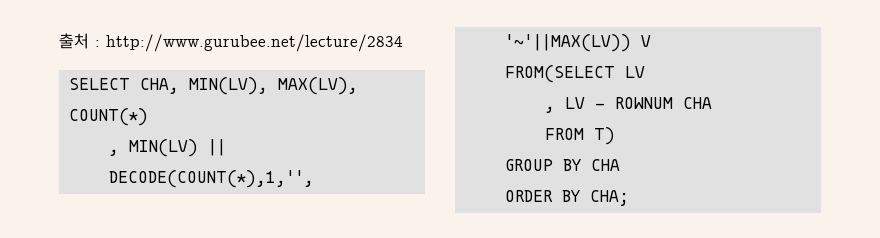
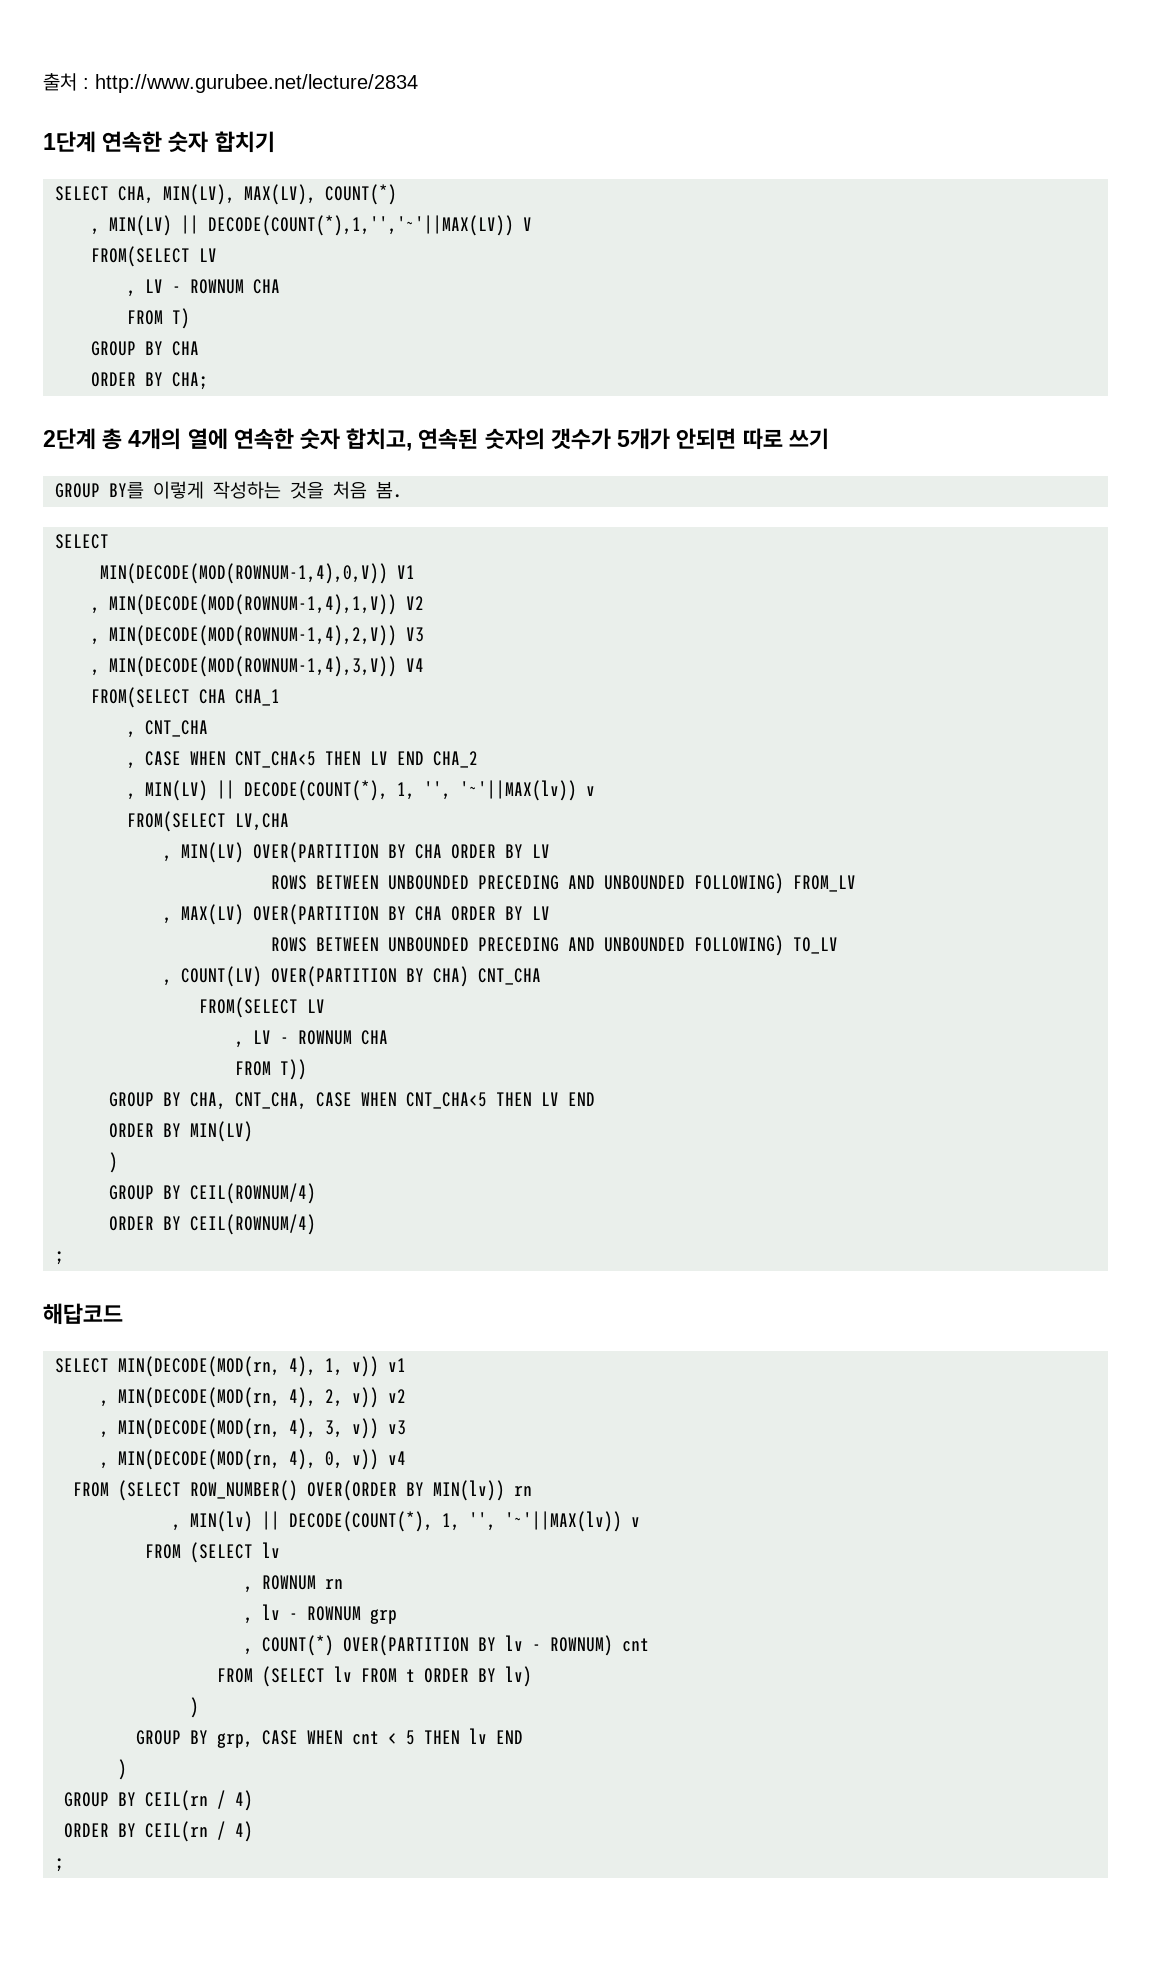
+ 1단계 연속한 숫자 합치기
+ 2단계 총 4개의 열에 연속한 숫자 합치고, 연속된 숫자의 갯수가 5개가 안되면 따로 쓰기
+ GROUP BY를 이렇게 작성하는 것을 처음 봄.
+ SELECT
+ MIN(DECODE(MOD(ROWNUM-1,4),0,V)) V1
+ , MIN(DECODE(MOD(ROWNUM-1,4),1,V)) V2
+ , MIN(DECODE(MOD(ROWNUM-1,4),2,V)) V3
+ , MIN(DECODE(MOD(ROWNUM-1,4),3,V)) V4
+ FROM(SELECT CHA CHA_1
+ , CNT_CHA
+ , CASE WHEN CNT_CHA<5 THEN LV END CHA_2
+ , MIN(LV) || DECODE(COUNT(*), 1, '', '~'||MAX(lv)) v
+ FROM(SELECT LV,CHA
+ , MIN(LV) OVER(PARTITION BY CHA ORDER BY LV
+ ROWS BETWEEN UNBOUNDED PRECEDING AND UNBOUNDED FOLLOWING) FROM_LV
+ , MAX(LV) OVER(PARTITION BY CHA ORDER BY LV
+ ROWS BETWEEN UNBOUNDED PRECEDING AND UNBOUNDED FOLLOWING) TO_LV
+ , COUNT(LV) OVER(PARTITION BY CHA) CNT_CHA
+ FROM(SELECT LV
+ , LV - ROWNUM CHA
+ FROM T))
+ GROUP BY CHA, CNT_CHA, CASE WHEN CNT_CHA<5 THEN LV END
+ ORDER BY MIN(LV)
+ )
+ GROUP BY CEIL(ROWNUM/4)
+ ORDER BY CEIL(ROWNUM/4)
+ ;
+ 해답코드
+ SELECT MIN(DECODE(MOD(rn, 4), 1, v)) v1
+ , MIN(DECODE(MOD(rn, 4), 2, v)) v2
+ , MIN(DECODE(MOD(rn, 4), 3, v)) v3
+ , MIN(DECODE(MOD(rn, 4), 0, v)) v4
+ FROM (SELECT ROW_NUMBER() OVER(ORDER BY MIN(lv)) rn
+ , MIN(lv) || DECODE(COUNT(*), 1, '', '~'||MAX(lv)) v
+ FROM (SELECT lv
+ , ROWNUM rn
+ , lv - ROWNUM grp
+ , COUNT(*) OVER(PARTITION BY lv - ROWNUM) cnt
+ FROM (SELECT lv FROM t ORDER BY lv)
+ )
+ GROUP BY grp, CASE WHEN cnt < 5 THEN lv END
+ )
+ GROUP BY CEIL(rn / 4)
+ ORDER BY CEIL(rn / 4)
+ ;

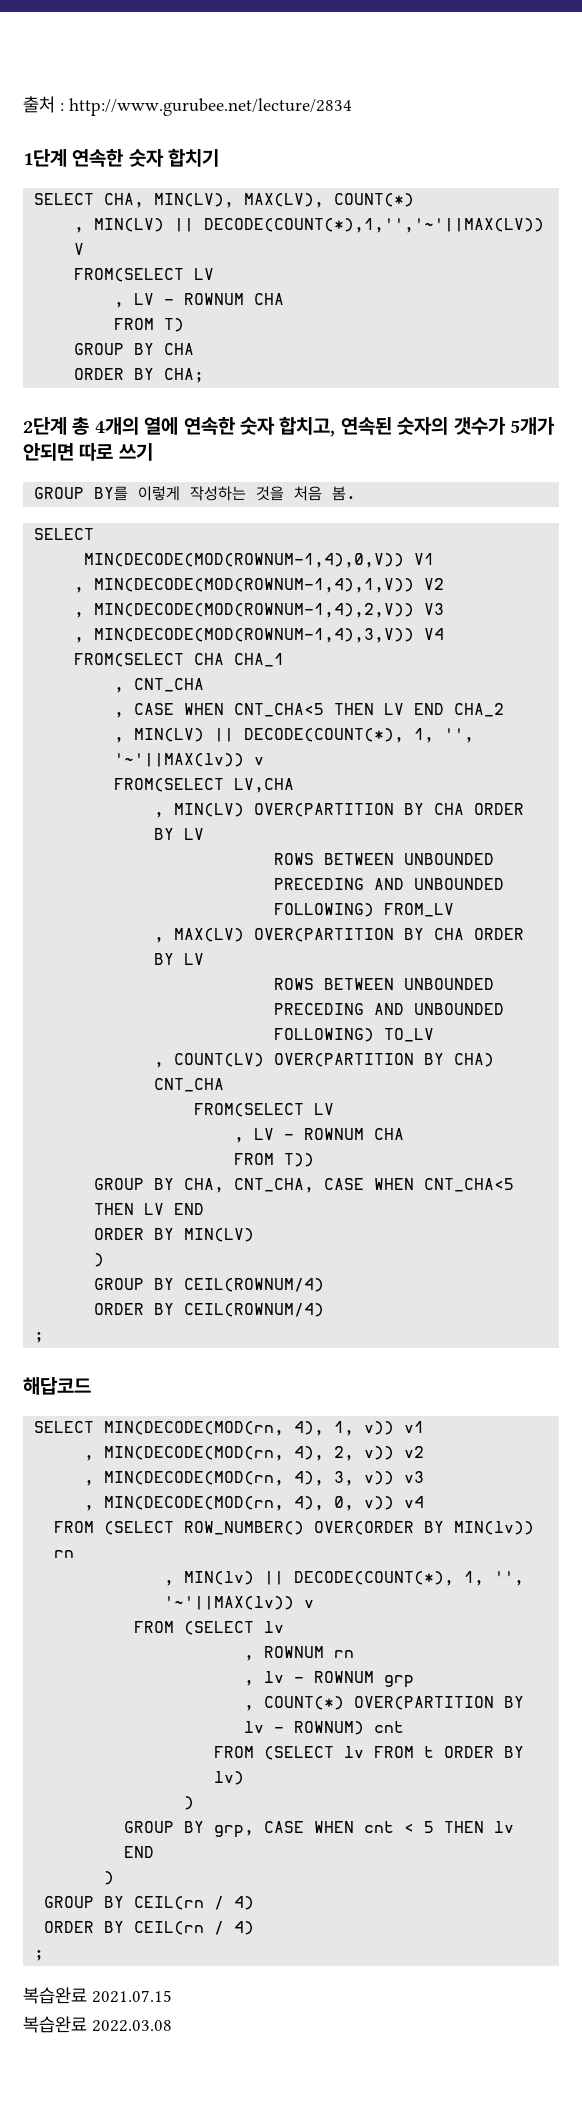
+ 복습완료 2021.07.15
+ 복습완료 2022.03.08

